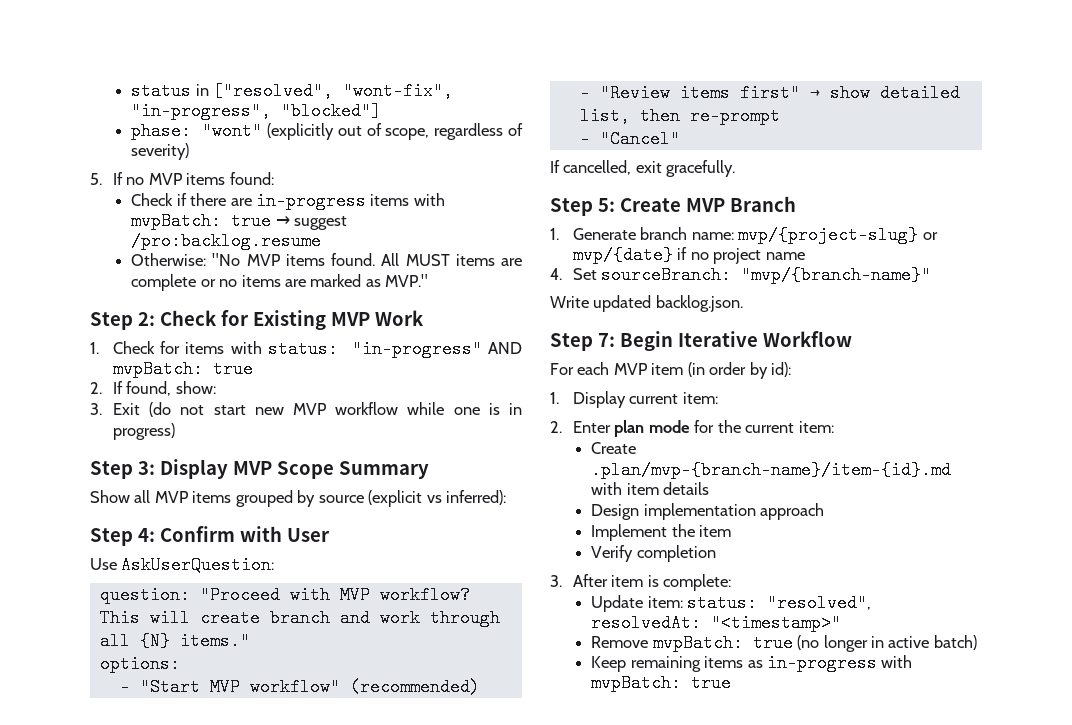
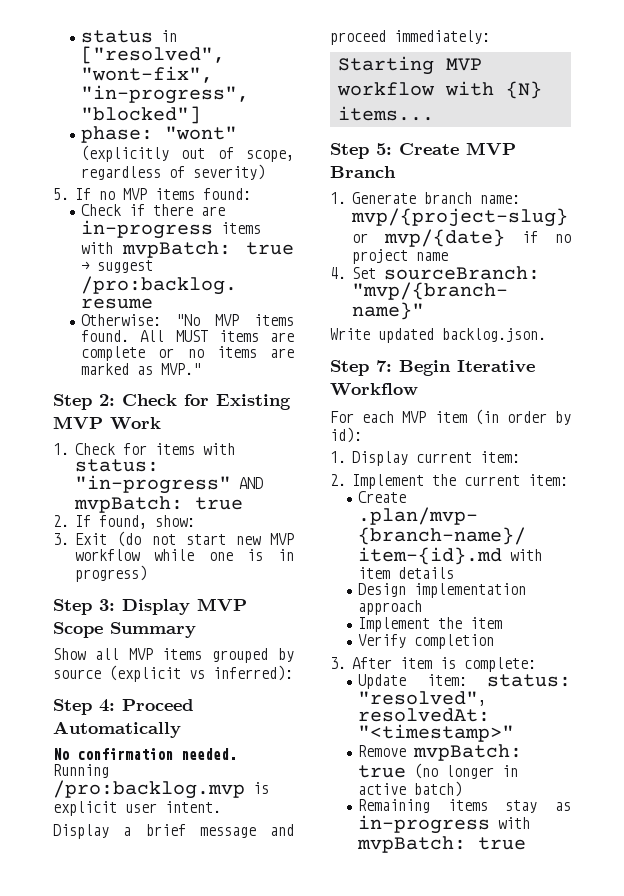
- Step 4: Confirm with User
- Use AskUserQuestion:
- question: "Proceed with MVP workflow? This will create branch and work through all {N} items."
- options:
- - "Start MVP workflow" (recommended)
- - "Review items first" → show detailed list, then re-prompt
- - "Cancel"
- If cancelled, exit gracefully.
+ Step 4: Proceed Automatically
+ No confirmation needed. Running /pro:backlog.mvp is explicit user intent.
+ Display a brief message and proceed immediately:
+ Starting MVP workflow with {N} items...
- 2. Enter plan mode for the current item:
+ 2. Implement the current item:
- Keep remaining items as in-progress with mvpBatch: true
+ Remaining items stay as in-progress with mvpBatch: true

